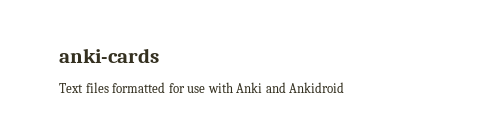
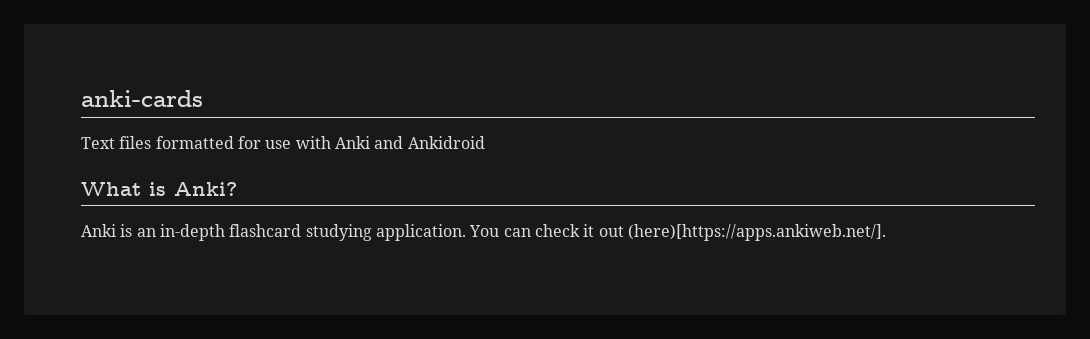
+ What is Anki?
+ Anki is an in-depth flashcard studying application. You can check it out (here)[https://apps.ankiweb.net/].

